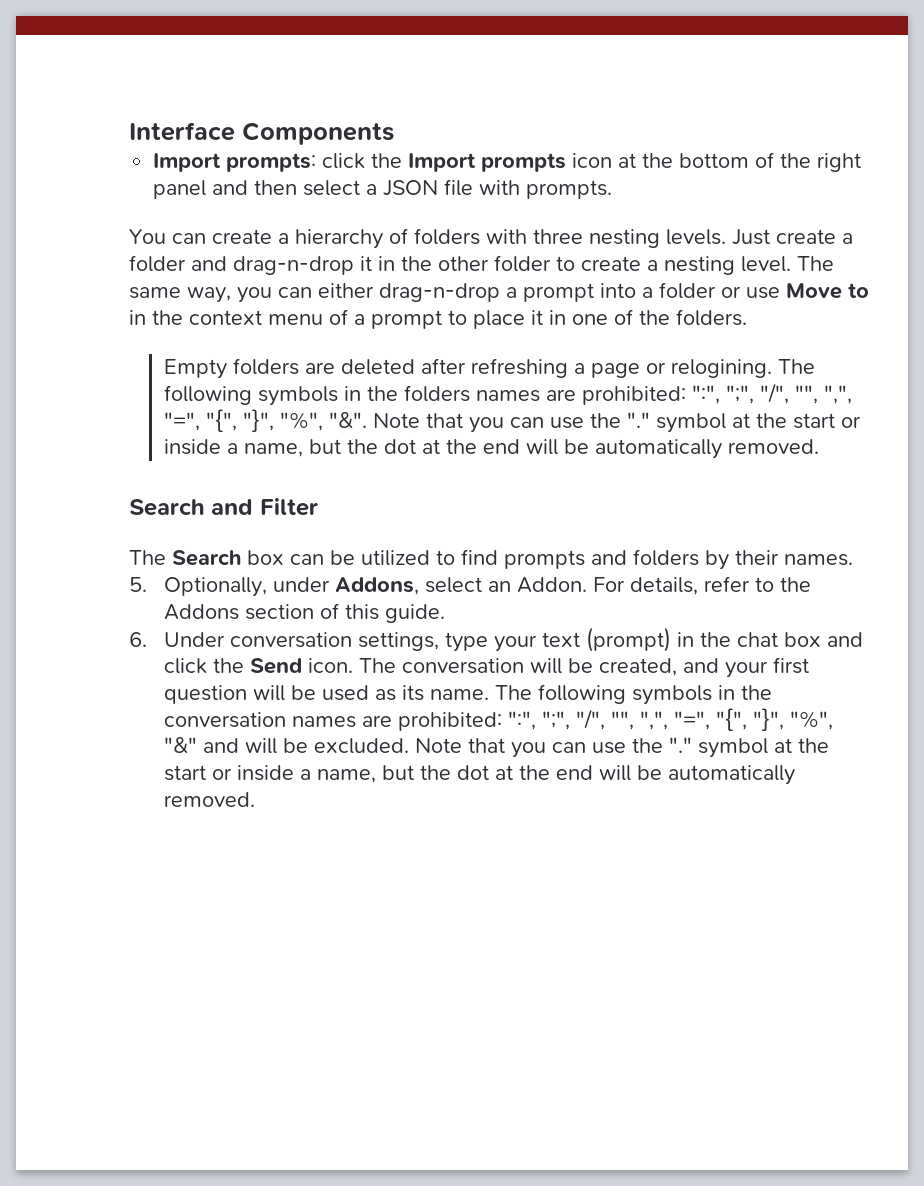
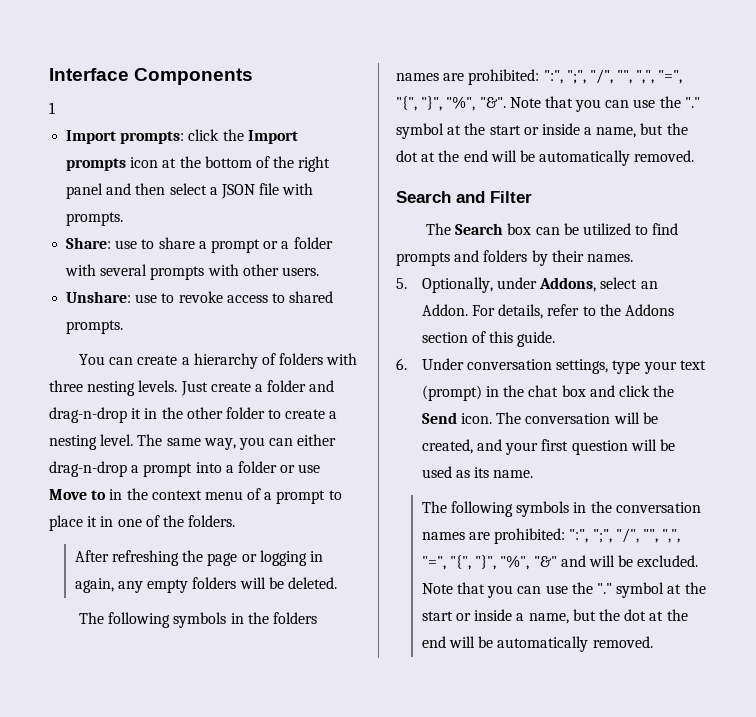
+ 1
+ Share: use to share a prompt or a folder with several prompts with other users.
+ Unshare: use to revoke access to shared prompts.
- Empty folders are deleted after refreshing a page or relogining. The following symbols in the folders names are prohibited: ":", ";", "/", "", ",", "=", "{", "}", "%", "&".
+ After refreshing the page or logging in again, any empty folders will be deleted.
+ The following symbols in the folders names are prohibited: ":", ";", "/", "", ",", "=", "{", "}", "%", "&".
- The conversation will be created, and your first question will be used as its name. The following symbols in the conversation names are prohibited: ":", ";", "/", "", ",", "=", "{", "}", "%", "&" and will be excluded.
+ The conversation will be created, and your first question will be used as its name.
+ The following symbols in the conversation names are prohibited: ":", ";", "/", "", ",", "=", "{", "}", "%", "&" and will be excluded.

